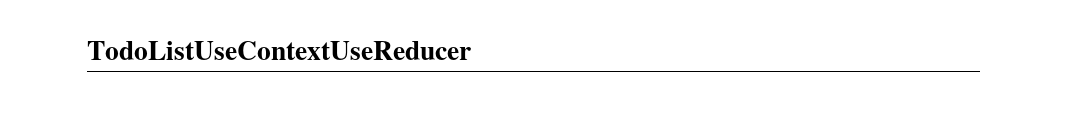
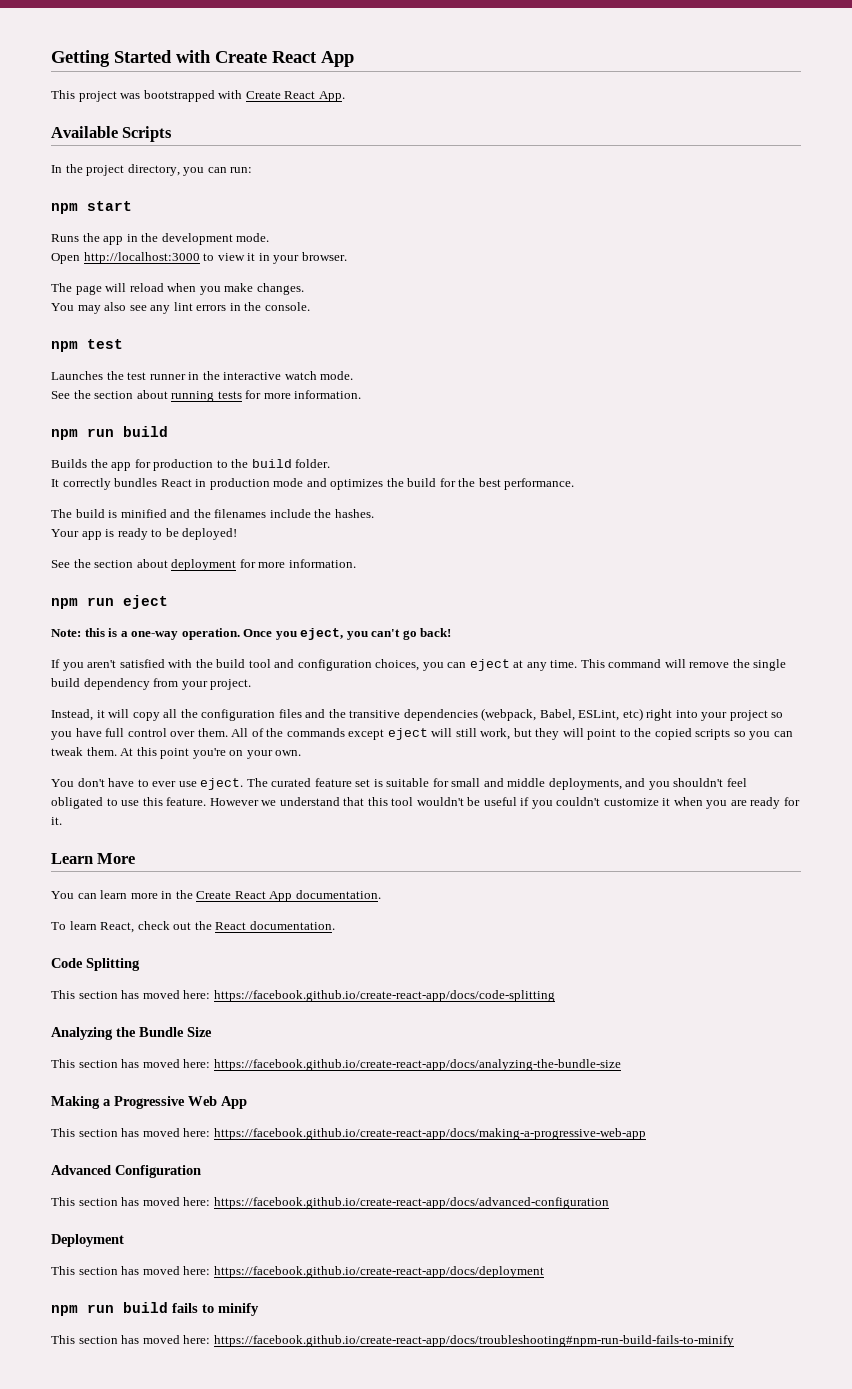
- TodoListUseContextUseReducer
+ Getting Started with Create React App
+ This project was bootstrapped with Create React App.
+ Available Scripts
+ In the project directory, you can run:
+ npm start
+ Runs the app in the development mode.
+ Open http://localhost:3000 to view it in your browser.
+ The page will reload when you make changes.
+ You may also see any lint errors in the console.
+ npm test
+ Launches the test runner in the interactive watch mode.
+ See the section about running tests for more information.
+ npm run build
+ Builds the app for production to the build folder.
+ It correctly bundles React in production mode and optimizes the build for the best performance.
+ The build is minified and the filenames include the hashes.
+ Your app is ready to be deployed!
+ See the section about deployment for more information.
+ npm run eject
+ Note: this is a one-way operation. Once you eject, you can't go back!
+ If you aren't satisfied with the build tool and configuration choices, you can eject at any time. This command will remove the single build dependency from your project.
+ Instead, it will copy all the configuration files and the transitive dependencies (webpack, Babel, ESLint, etc) right into your project so you have full control over them. All of the commands except eject will still work, but they will point to the copied scripts so you can tweak them. At this point you're on your own.
+ You don't have to ever use eject. The curated feature set is suitable for small and middle deployments, and you shouldn't feel obligated to use this feature. However we understand that this tool wouldn't be useful if you couldn't customize it when you are ready for it.
+ Learn More
+ You can learn more in the Create React App documentation.
+ To learn React, check out the React documentation.
+ Code Splitting
+ This section has moved here: https://facebook.github.io/create-react-app/docs/code-splitting
+ Analyzing the Bundle Size
+ This section has moved here: https://facebook.github.io/create-react-app/docs/analyzing-the-bundle-size
+ Making a Progressive Web App
+ This section has moved here: https://facebook.github.io/create-react-app/docs/making-a-progressive-web-app
+ Advanced Configuration
+ This section has moved here: https://facebook.github.io/create-react-app/docs/advanced-configuration
+ Deployment
+ This section has moved here: https://facebook.github.io/create-react-app/docs/deployment
+ npm run build fails to minify
+ This section has moved here: https://facebook.github.io/create-react-app/docs/troubleshooting#npm-run-build-fails-to-minify

